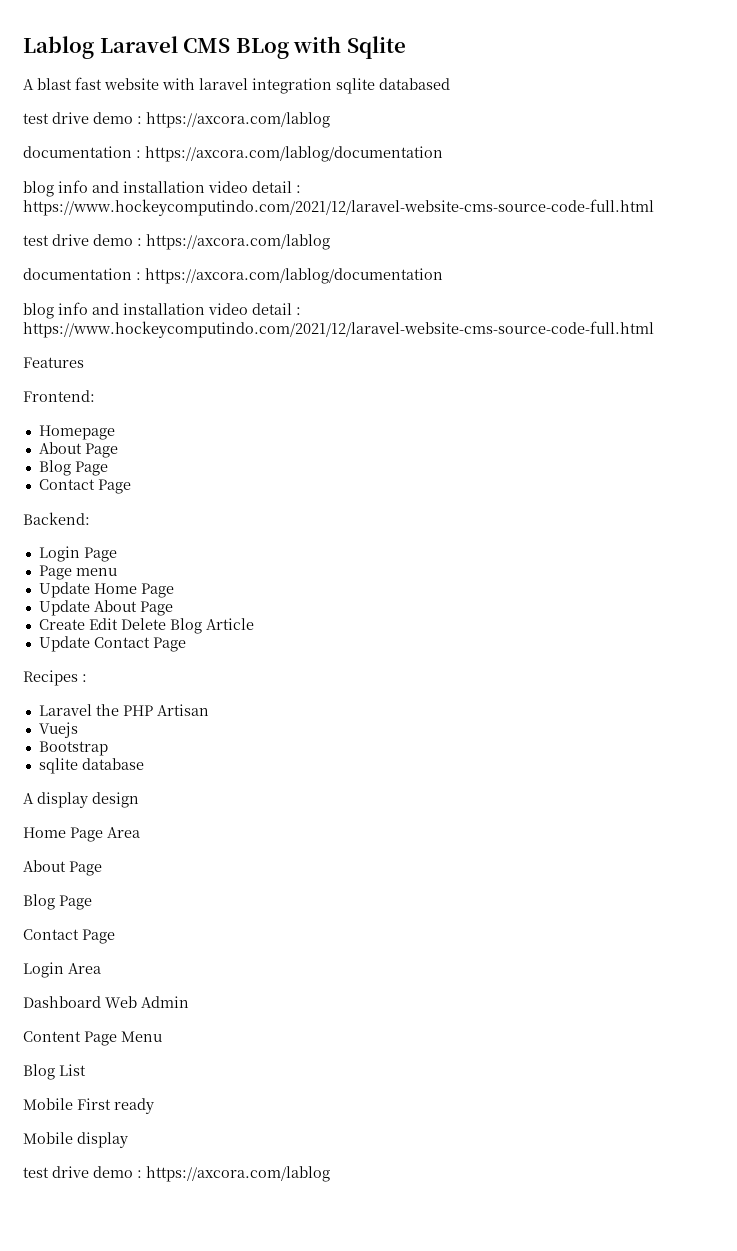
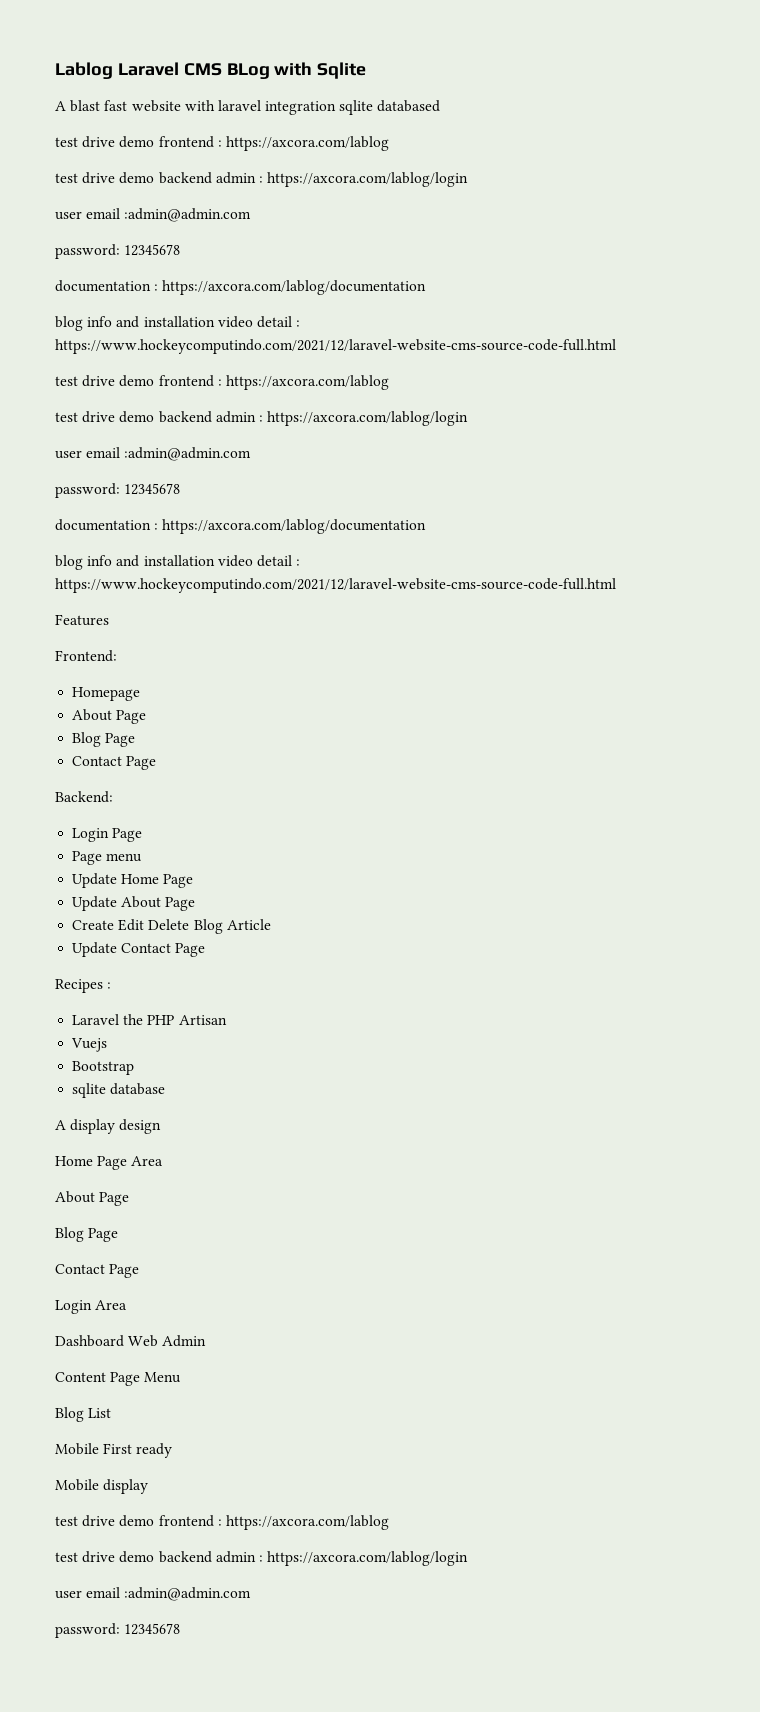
  A blast fast website with laravel integration sqlite databased
- test drive demo : https://axcora.com/lablog
+ test drive demo frontend : https://axcora.com/lablog
+ test drive demo backend admin : https://axcora.com/lablog/login
+ user email :admin@admin.com
+ password: 12345678
  documentation : https://axcora.com/lablog/documentation
  blog info and installation video detail : https://www.hockeycomputindo.com/2021/12/laravel-website-cms-source-code-full.html
- test drive demo : https://axcora.com/lablog
+ test drive demo frontend : https://axcora.com/lablog
+ test drive demo backend admin : https://axcora.com/lablog/login
+ user email :admin@admin.com
+ password: 12345678
  Mobile display
- test drive demo : https://axcora.com/lablog
+ test drive demo frontend : https://axcora.com/lablog
+ test drive demo backend admin : https://axcora.com/lablog/login
+ user email :admin@admin.com
+ password: 12345678

